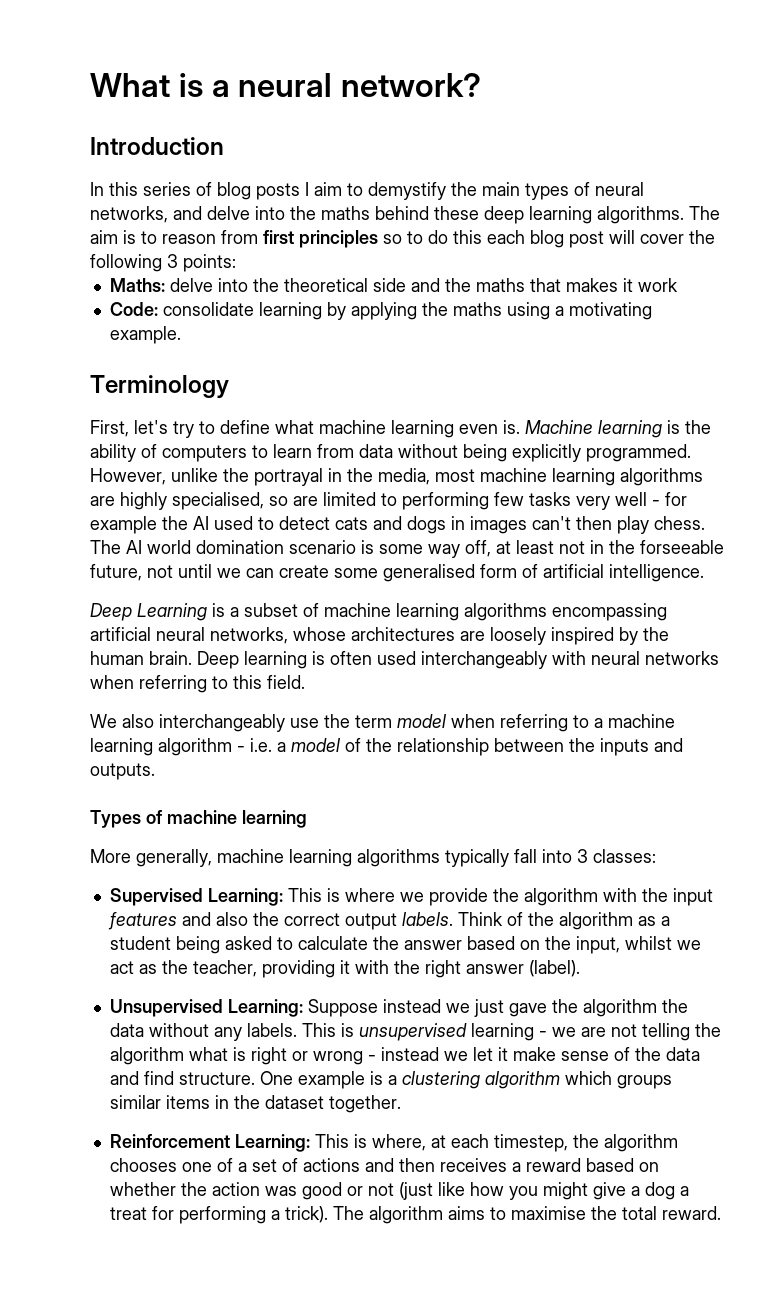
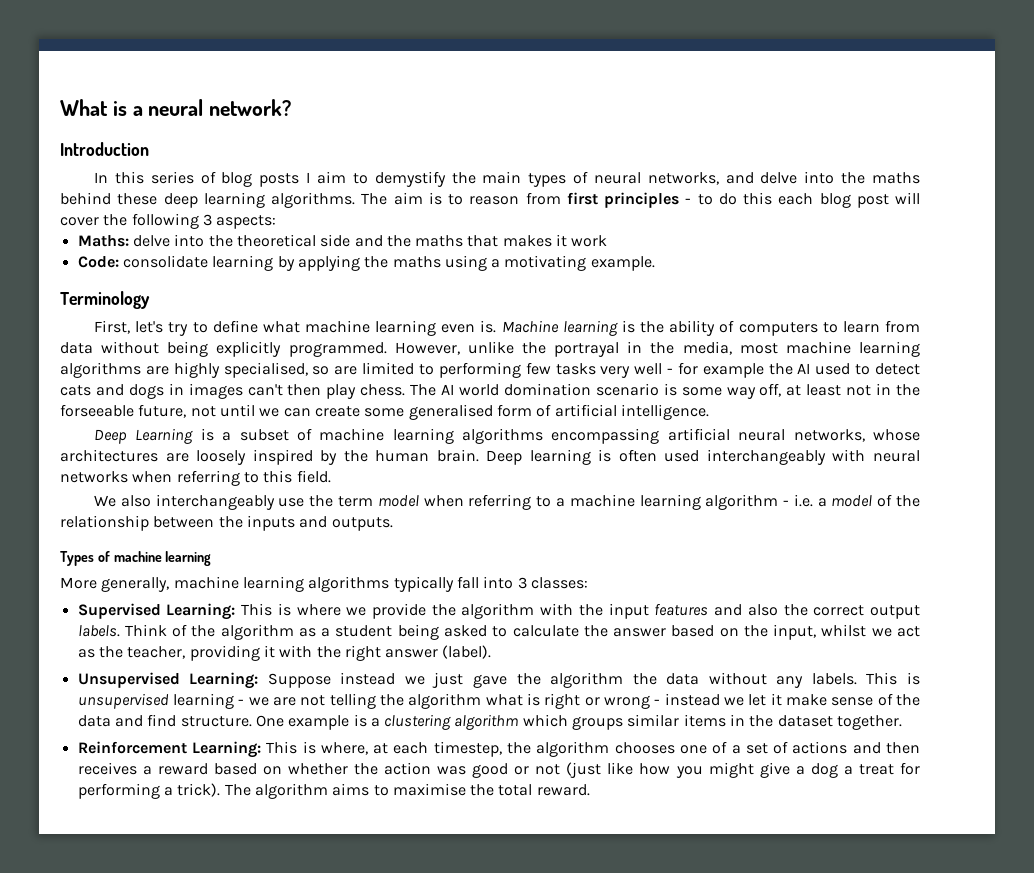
- The aim is to reason from first principles so to do this each blog post will cover the following 3 points:
+ The aim is to reason from first principles - to do this each blog post will cover the following 3 aspects:

